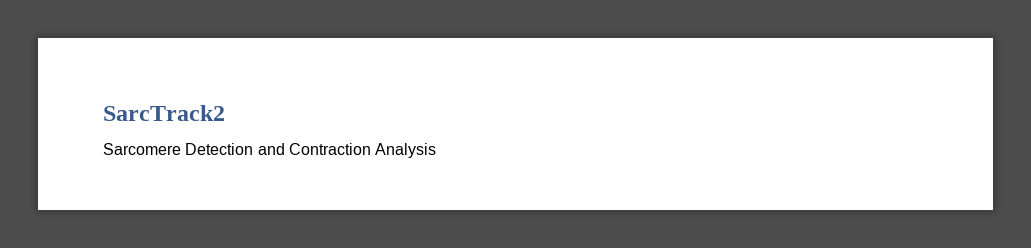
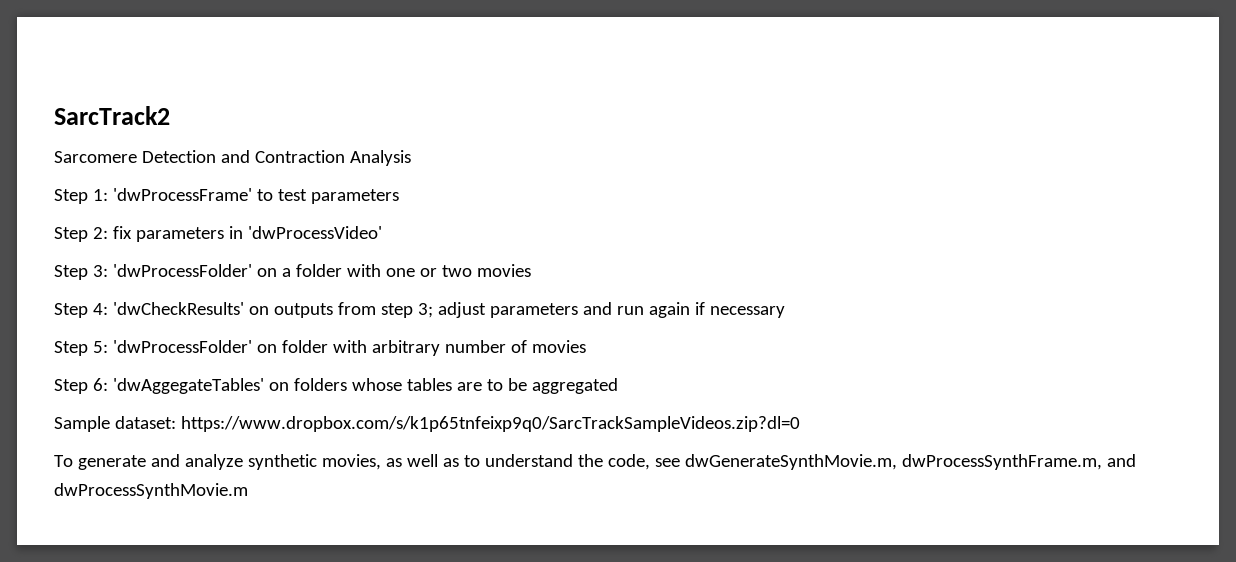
+ Step 1: 'dwProcessFrame' to test parameters
+ Step 2: fix parameters in 'dwProcessVideo'
+ Step 3: 'dwProcessFolder' on a folder with one or two movies
+ Step 4: 'dwCheckResults' on outputs from step 3; adjust parameters and run again if necessary
+ Step 5: 'dwProcessFolder' on folder with arbitrary number of movies
+ Step 6: 'dwAggegateTables' on folders whose tables are to be aggregated
+ Sample dataset: https://www.dropbox.com/s/k1p65tnfeixp9q0/SarcTrackSampleVideos.zip?dl=0
+ To generate and analyze synthetic movies, as well as to understand the code, see dwGenerateSynthMovie.m, dwProcessSynthFrame.m, and dwProcessSynthMovie.m

